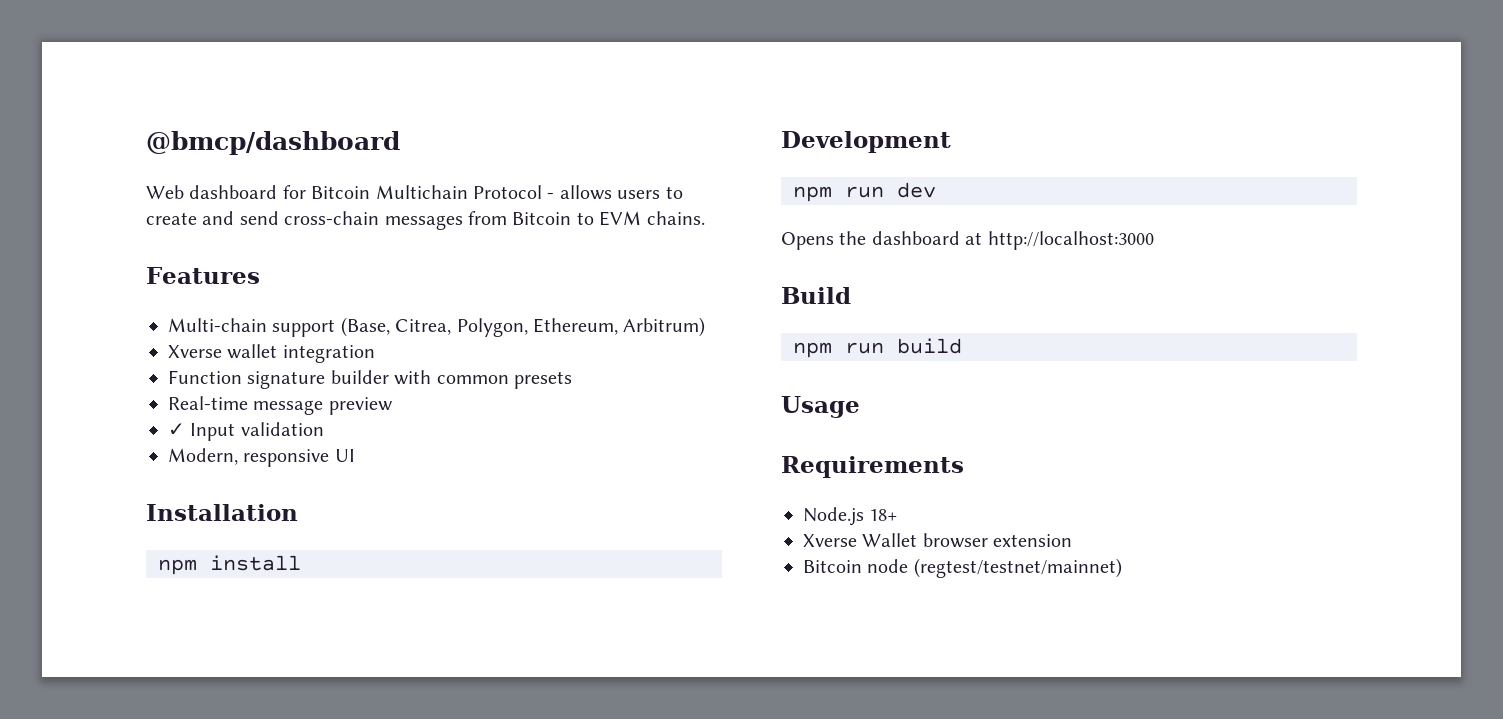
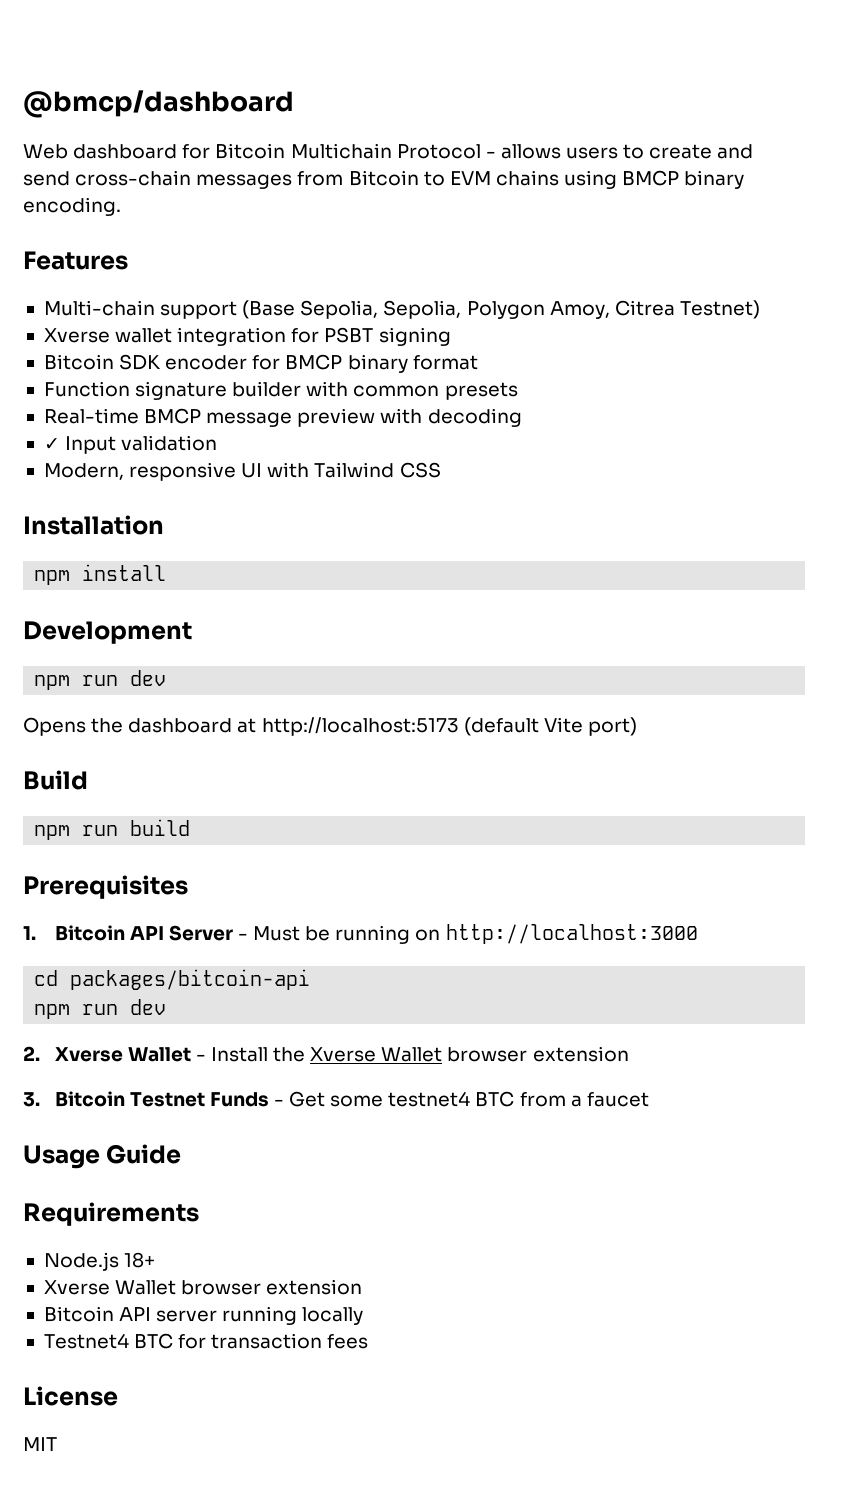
- Web dashboard for Bitcoin Multichain Protocol - allows users to create and send cross-chain messages from Bitcoin to EVM chains.
+ Web dashboard for Bitcoin Multichain Protocol - allows users to create and send cross-chain messages from Bitcoin to EVM chains using BMCP binary encoding.
  Features
- Multi-chain support (Base, Citrea, Polygon, Ethereum, Arbitrum)
- Xverse wallet integration
+ Multi-chain support (Base Sepolia, Sepolia, Polygon Amoy, Citrea Testnet)
+ Xverse wallet integration for PSBT signing
+ Bitcoin SDK encoder for BMCP binary format
- Real-time message preview
+ Real-time BMCP message preview with decoding
- Modern, responsive UI
+ Modern, responsive UI with Tailwind CSS
- Opens the dashboard at http://localhost:3000
+ Opens the dashboard at http://localhost:5173 (default Vite port)
+ Prerequisites
+ 1. Bitcoin API Server - Must be running on http://localhost:3000
+ cd packages/bitcoin-api
+ npm run dev
+ 2. Xverse Wallet - Install the Xverse Wallet browser extension
+ 3. Bitcoin Testnet Funds - Get some testnet4 BTC from a faucet
- Usage
+ Usage Guide
- Bitcoin node (regtest/testnet/mainnet)
+ Bitcoin API server running locally
+ Testnet4 BTC for transaction fees
+ License
+ MIT

